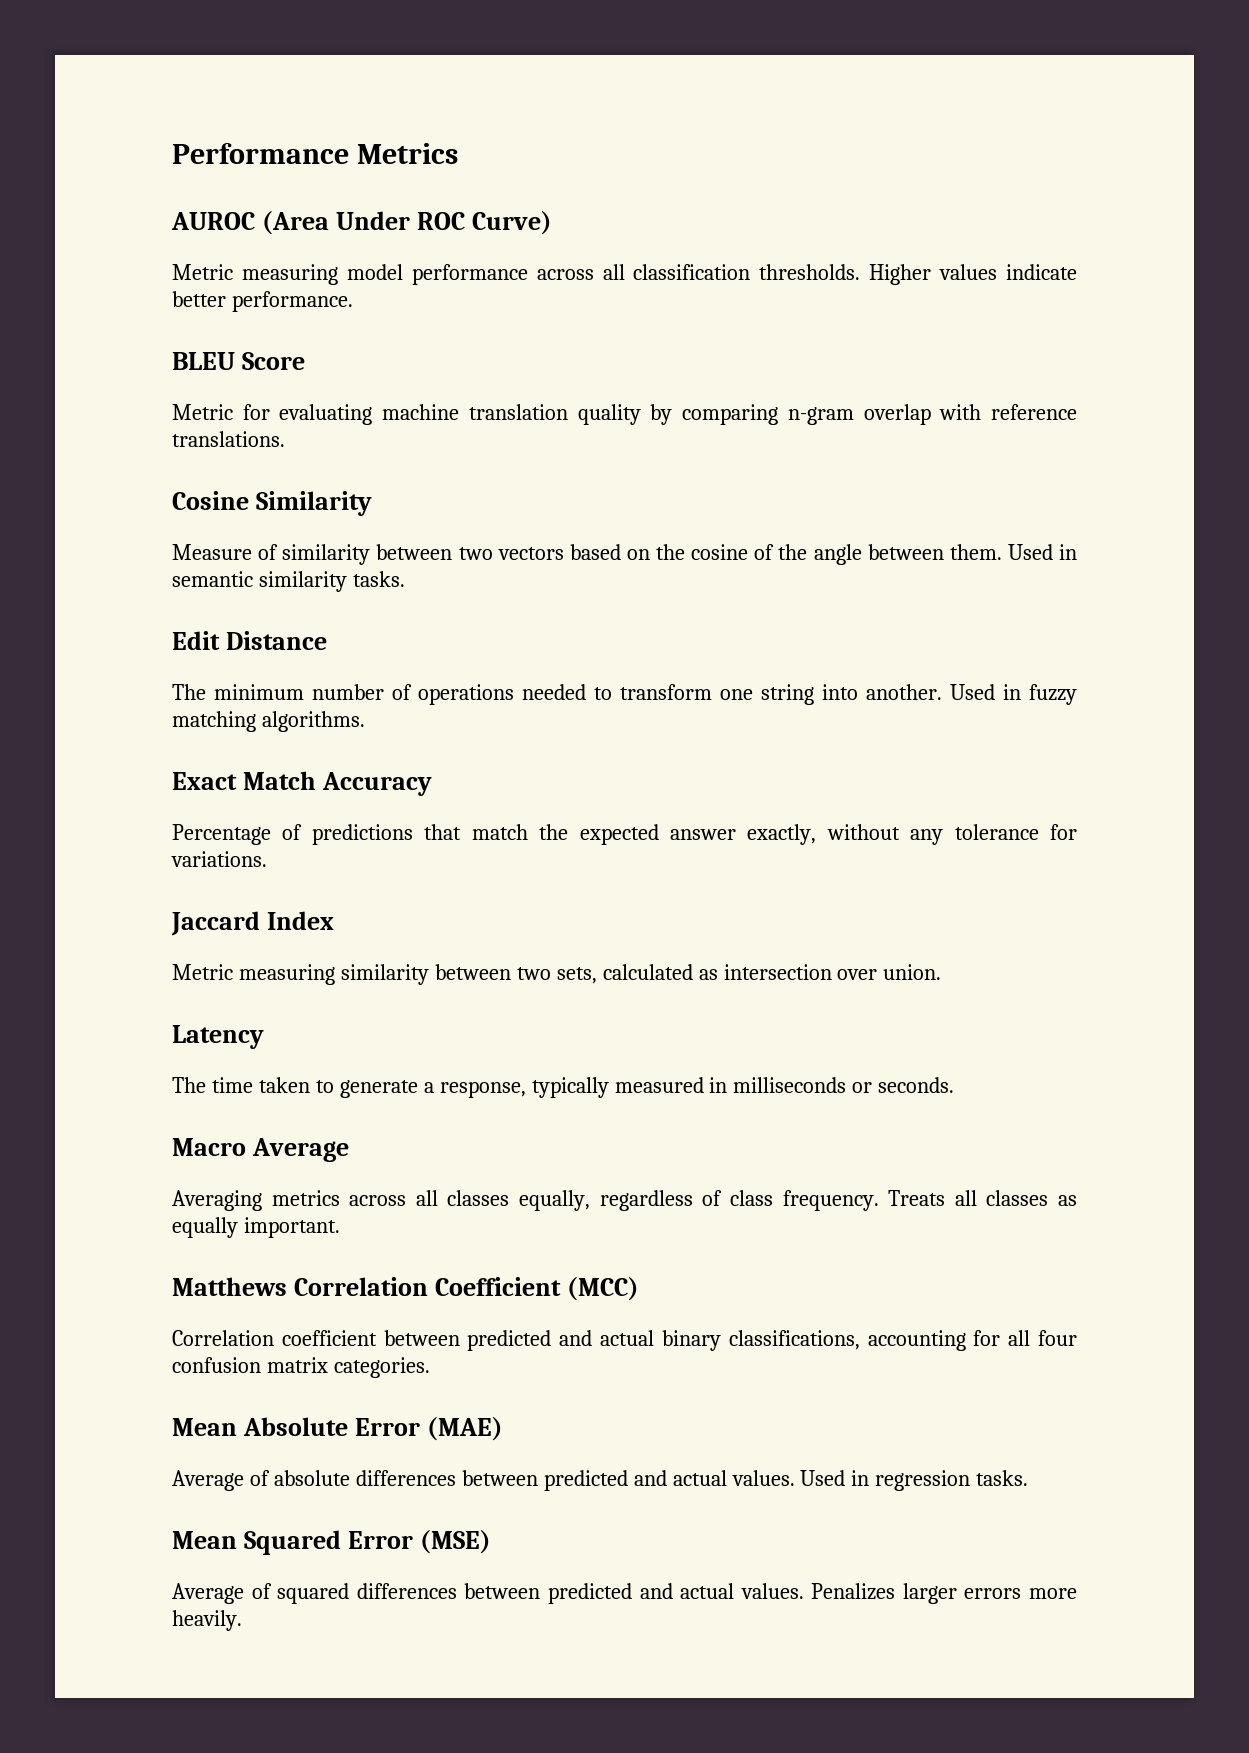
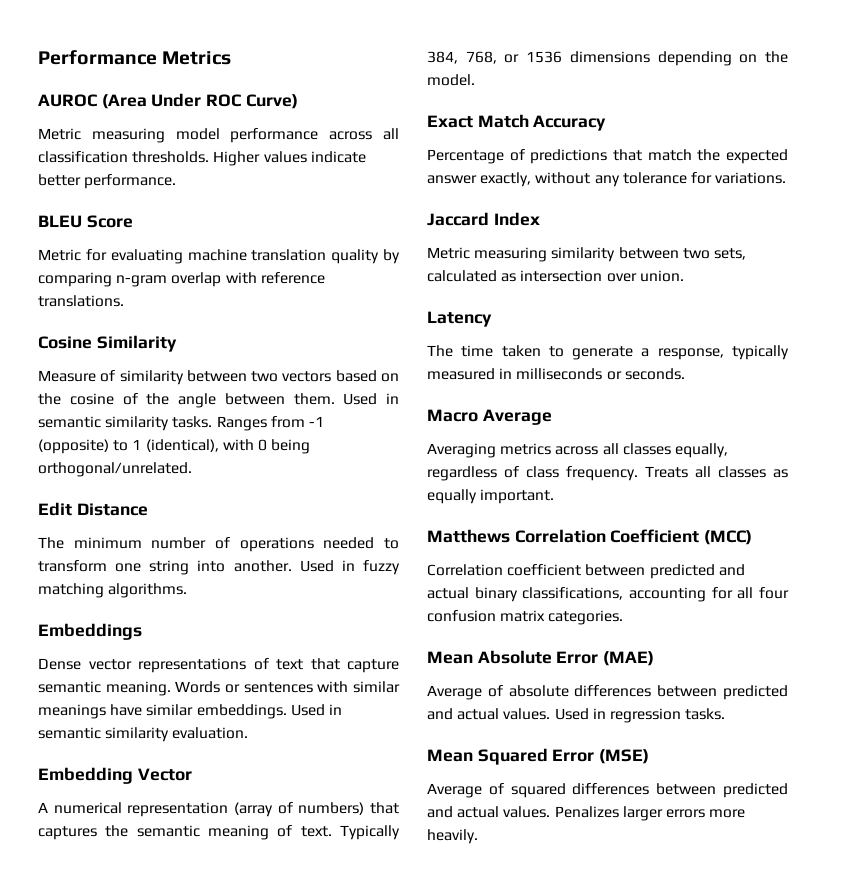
+ Ranges from -1 (opposite) to 1 (identical), with 0 being orthogonal/unrelated.
+ Embeddings
+ Dense vector representations of text that capture semantic meaning. Words or sentences with similar meanings have similar embeddings. Used in semantic similarity evaluation.
+ Embedding Vector
+ A numerical representation (array of numbers) that captures the semantic meaning of text. Typically 384, 768, or 1536 dimensions depending on the model.

